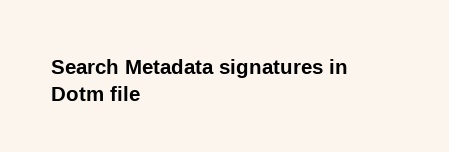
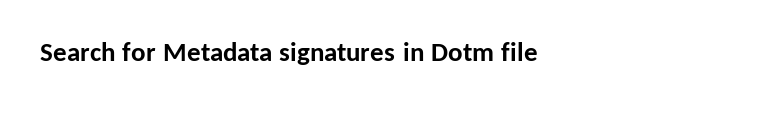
- Search Metadata signatures in Dotm file
+ Search for Metadata signatures in Dotm file

